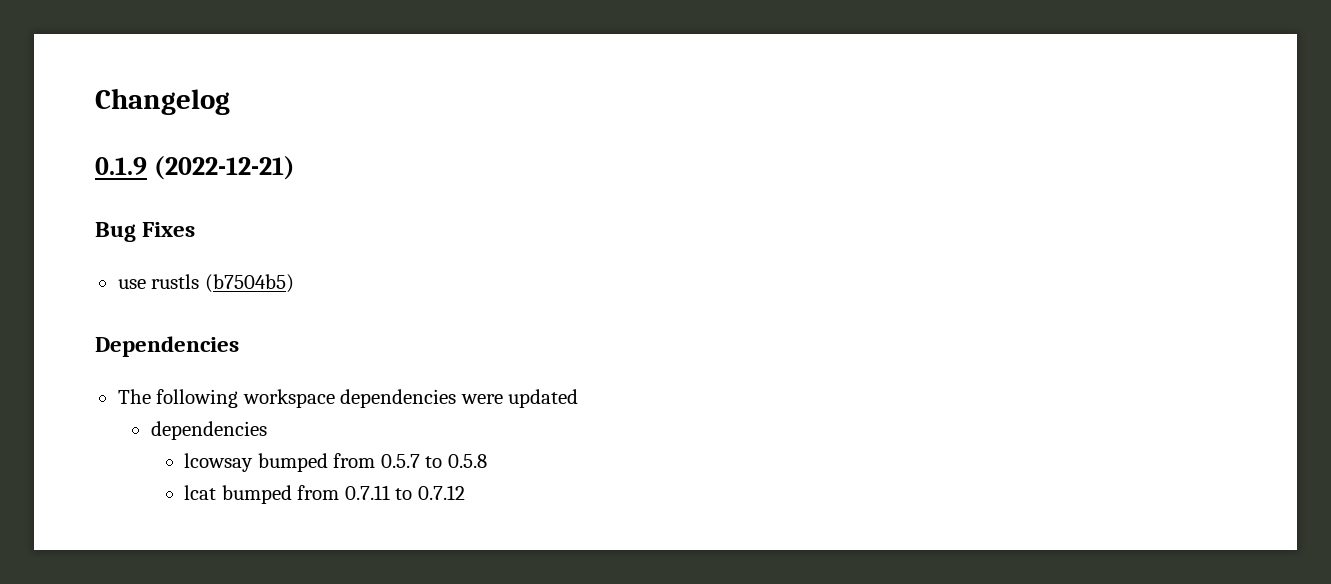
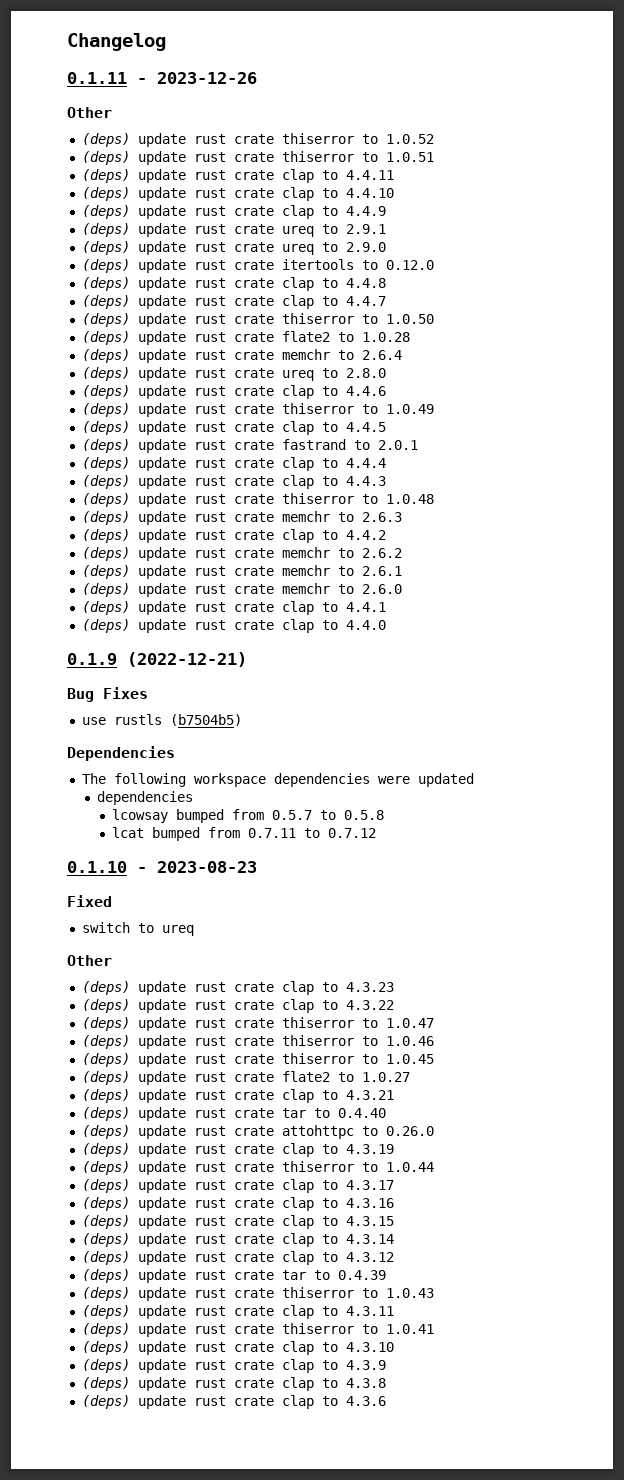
+ 0.1.11 - 2023-12-26
+ Other
+ (deps) update rust crate thiserror to 1.0.52
+ (deps) update rust crate thiserror to 1.0.51
+ (deps) update rust crate clap to 4.4.11
+ (deps) update rust crate clap to 4.4.10
+ (deps) update rust crate clap to 4.4.9
+ (deps) update rust crate ureq to 2.9.1
+ (deps) update rust crate ureq to 2.9.0
+ (deps) update rust crate itertools to 0.12.0
+ (deps) update rust crate clap to 4.4.8
+ (deps) update rust crate clap to 4.4.7
+ (deps) update rust crate thiserror to 1.0.50
+ (deps) update rust crate flate2 to 1.0.28
+ (deps) update rust crate memchr to 2.6.4
+ (deps) update rust crate ureq to 2.8.0
+ (deps) update rust crate clap to 4.4.6
+ (deps) update rust crate thiserror to 1.0.49
+ (deps) update rust crate clap to 4.4.5
+ (deps) update rust crate fastrand to 2.0.1
+ (deps) update rust crate clap to 4.4.4
+ (deps) update rust crate clap to 4.4.3
+ (deps) update rust crate thiserror to 1.0.48
+ (deps) update rust crate memchr to 2.6.3
+ (deps) update rust crate clap to 4.4.2
+ (deps) update rust crate memchr to 2.6.2
+ (deps) update rust crate memchr to 2.6.1
+ (deps) update rust crate memchr to 2.6.0
+ (deps) update rust crate clap to 4.4.1
+ (deps) update rust crate clap to 4.4.0
+ 0.1.10 - 2023-08-23
+ Fixed
+ switch to ureq
+ Other
+ (deps) update rust crate clap to 4.3.23
+ (deps) update rust crate clap to 4.3.22
+ (deps) update rust crate thiserror to 1.0.47
+ (deps) update rust crate thiserror to 1.0.46
+ (deps) update rust crate thiserror to 1.0.45
+ (deps) update rust crate flate2 to 1.0.27
+ (deps) update rust crate clap to 4.3.21
+ (deps) update rust crate tar to 0.4.40
+ (deps) update rust crate attohttpc to 0.26.0
+ (deps) update rust crate clap to 4.3.19
+ (deps) update rust crate thiserror to 1.0.44
+ (deps) update rust crate clap to 4.3.17
+ (deps) update rust crate clap to 4.3.16
+ (deps) update rust crate clap to 4.3.15
+ (deps) update rust crate clap to 4.3.14
+ (deps) update rust crate clap to 4.3.12
+ (deps) update rust crate tar to 0.4.39
+ (deps) update rust crate thiserror to 1.0.43
+ (deps) update rust crate clap to 4.3.11
+ (deps) update rust crate thiserror to 1.0.41
+ (deps) update rust crate clap to 4.3.10
+ (deps) update rust crate clap to 4.3.9
+ (deps) update rust crate clap to 4.3.8
+ (deps) update rust crate clap to 4.3.6

